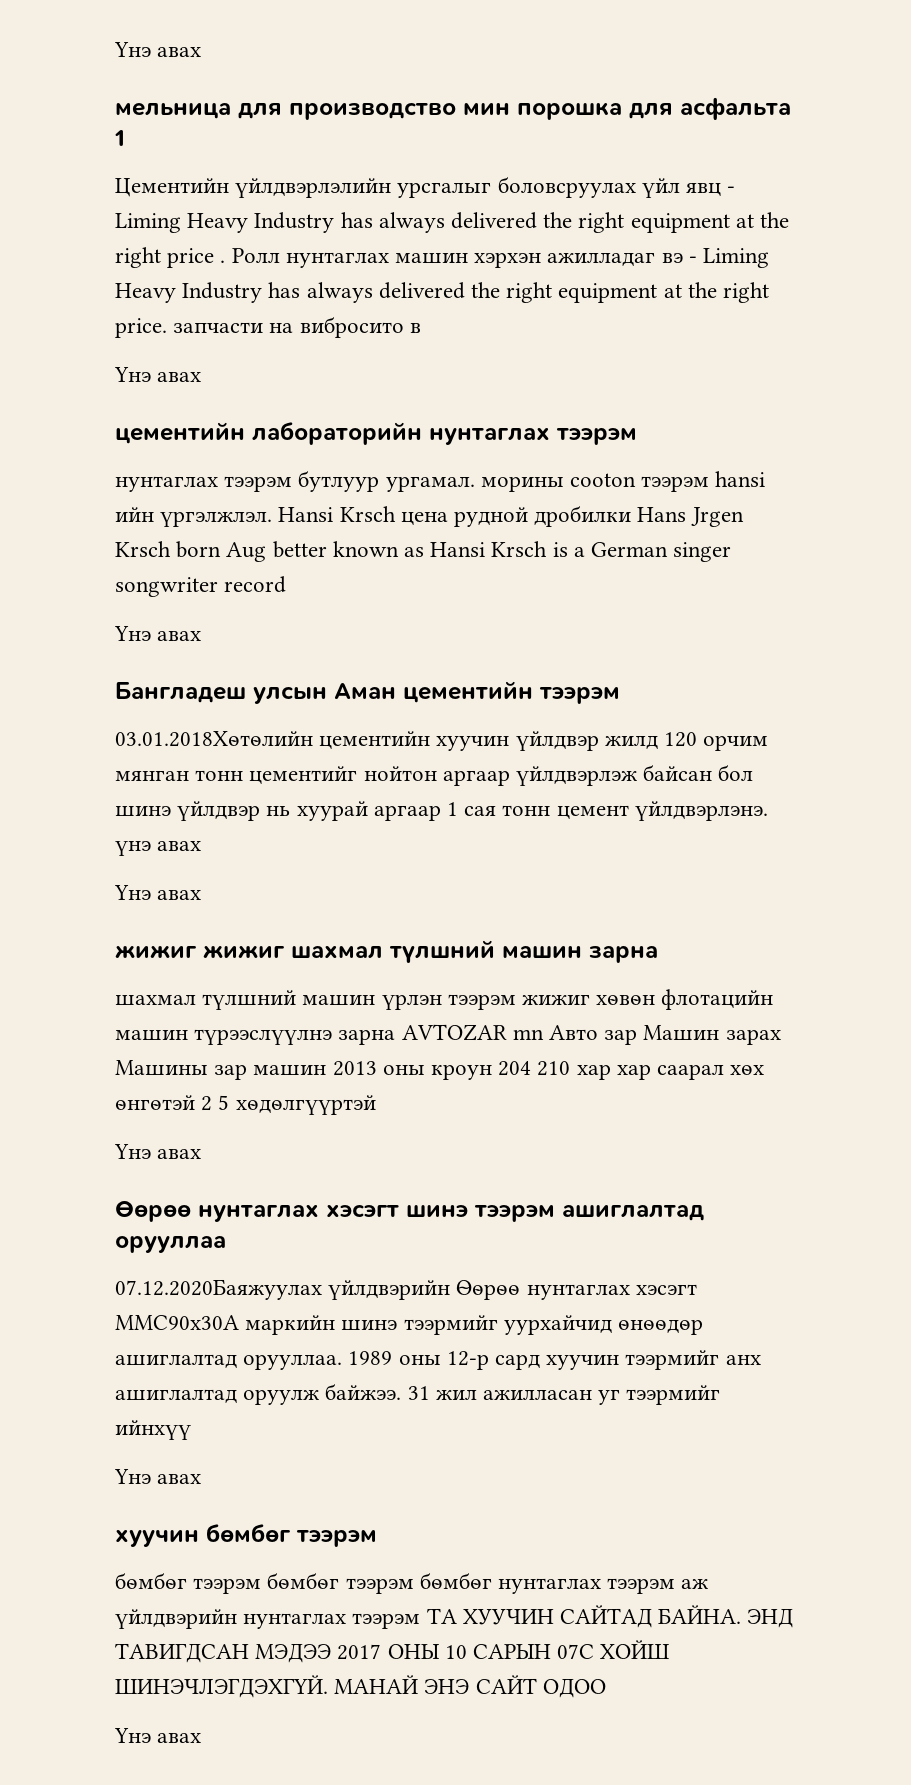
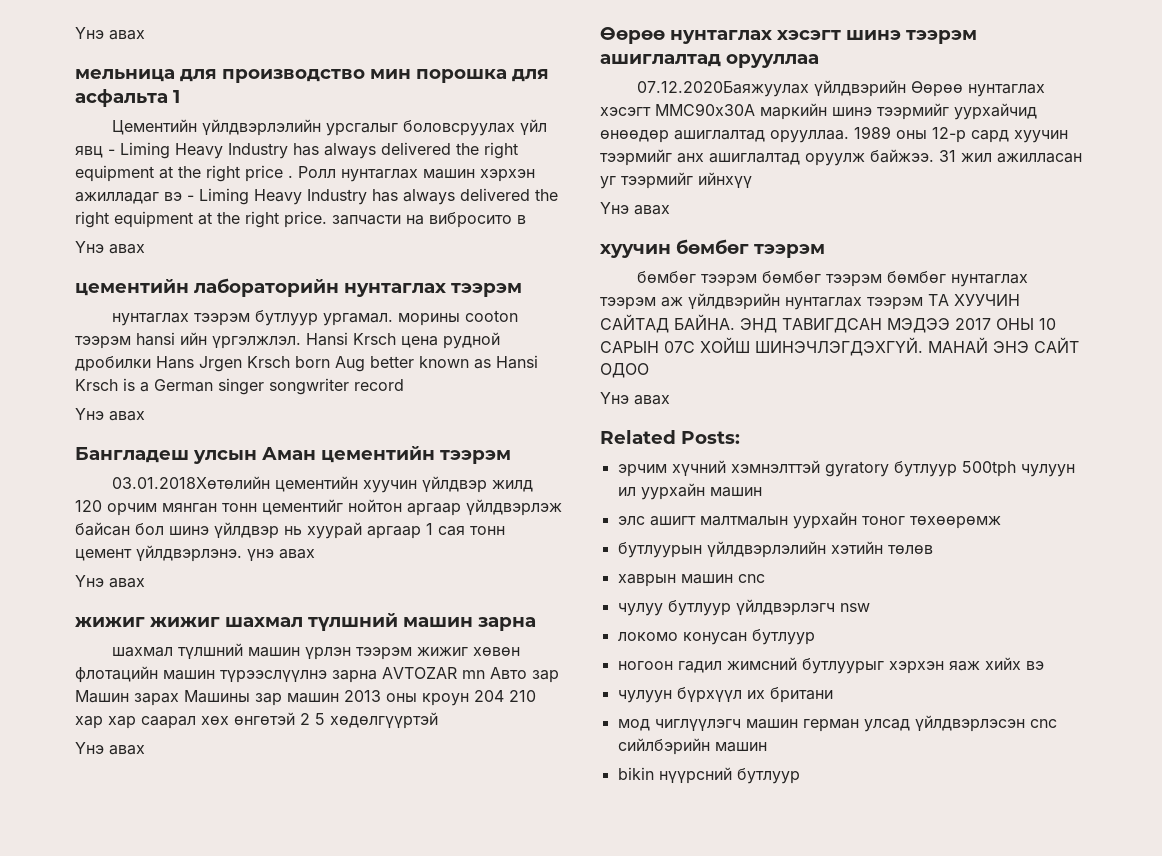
+ Related Posts:
+ эрчим хүчний хэмнэлттэй gyratory бутлуур 500tph чулуун ил уурхайн машин
+ элс ашигт малтмалын уурхайн тоног төхөөрөмж
+ бутлуурын үйлдвэрлэлийн хэтийн төлөв
+ хаврын машин cnc
+ чулуу бутлуур үйлдвэрлэгч nsw
+ локомо конусан бутлуур
+ ногоон гадил жимсний бутлуурыг хэрхэн яаж хийх вэ
+ чулуун бүрхүүл их британи
+ мод чиглүүлэгч машин герман улсад үйлдвэрлэсэн cnc сийлбэрийн машин
+ bikin нүүрсний бутлуур

